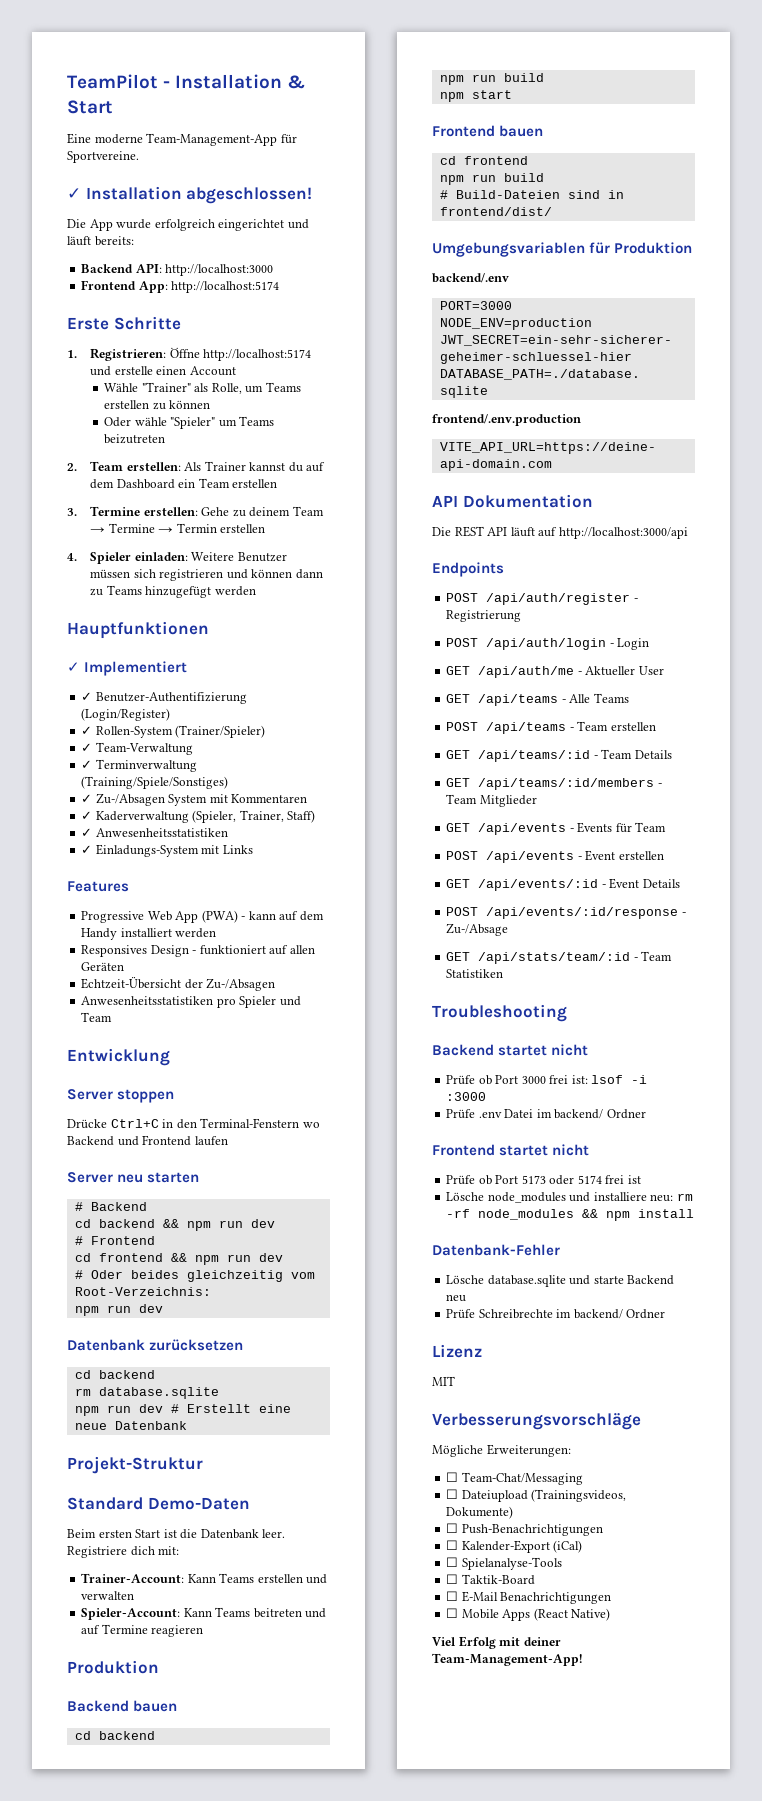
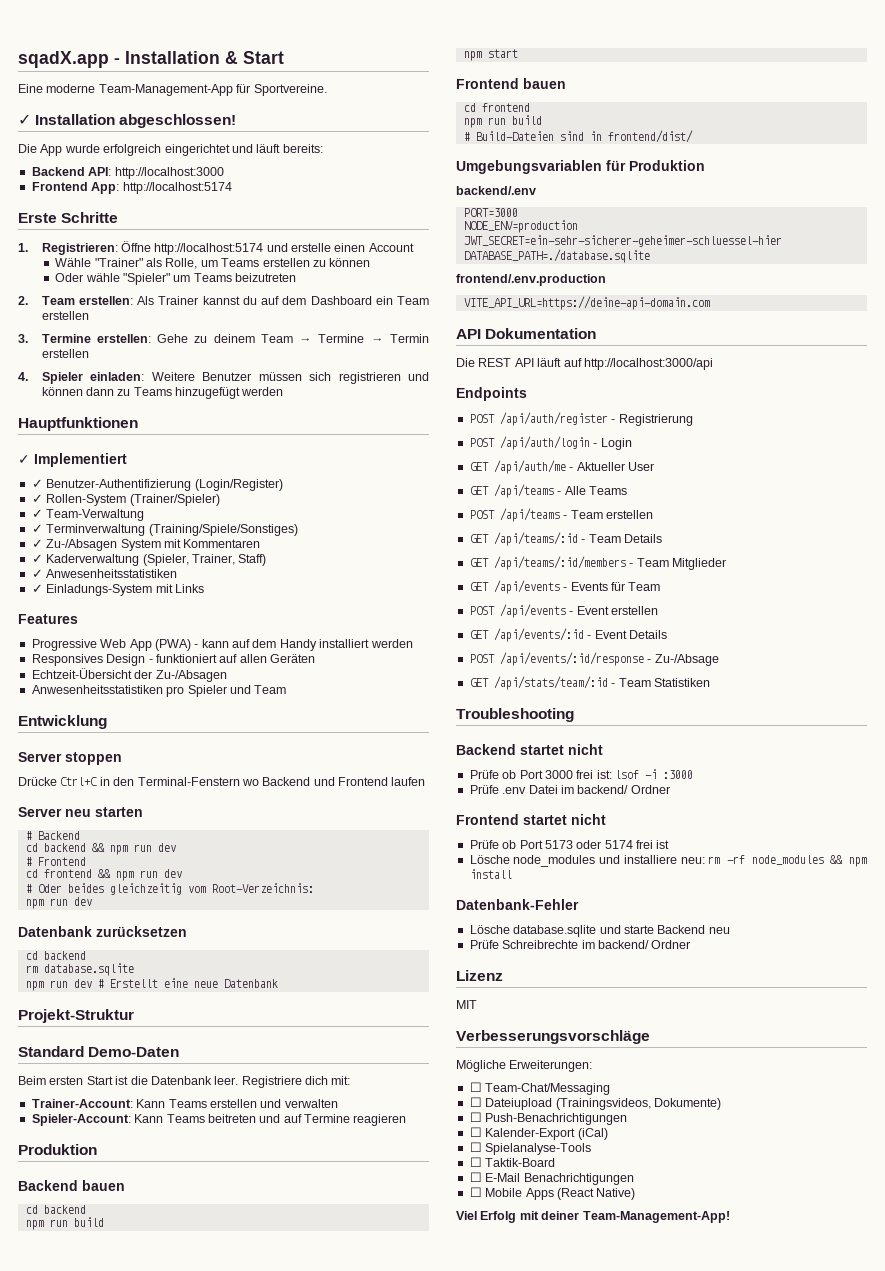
- TeamPilot - Installation & Start
+ sqadX.app - Installation & Start

